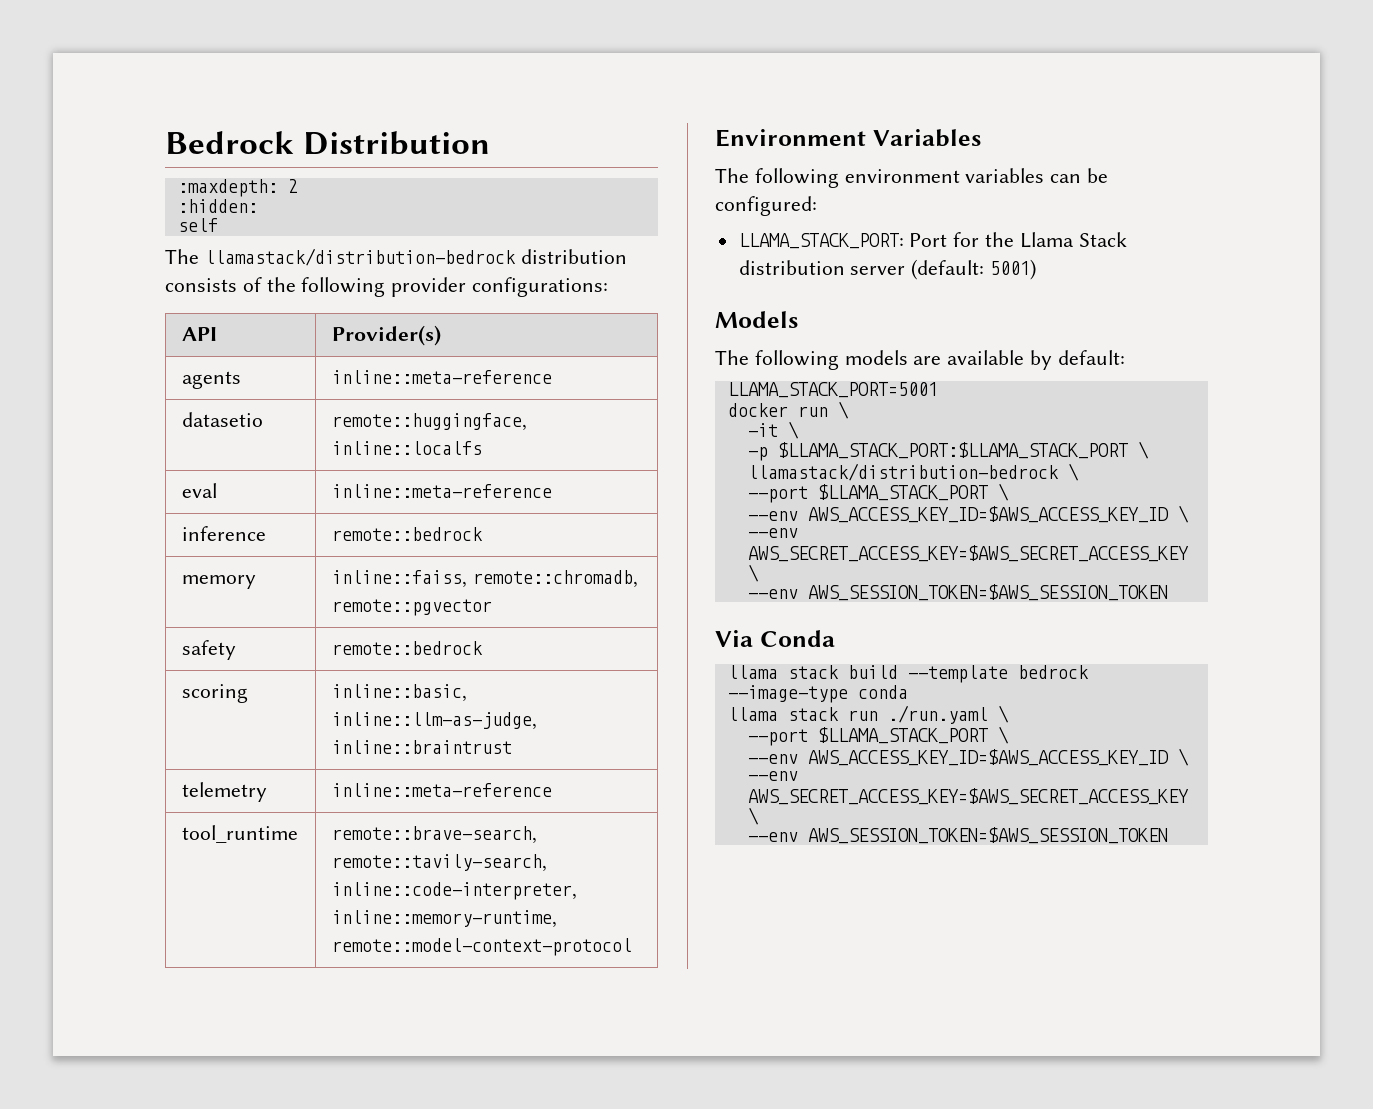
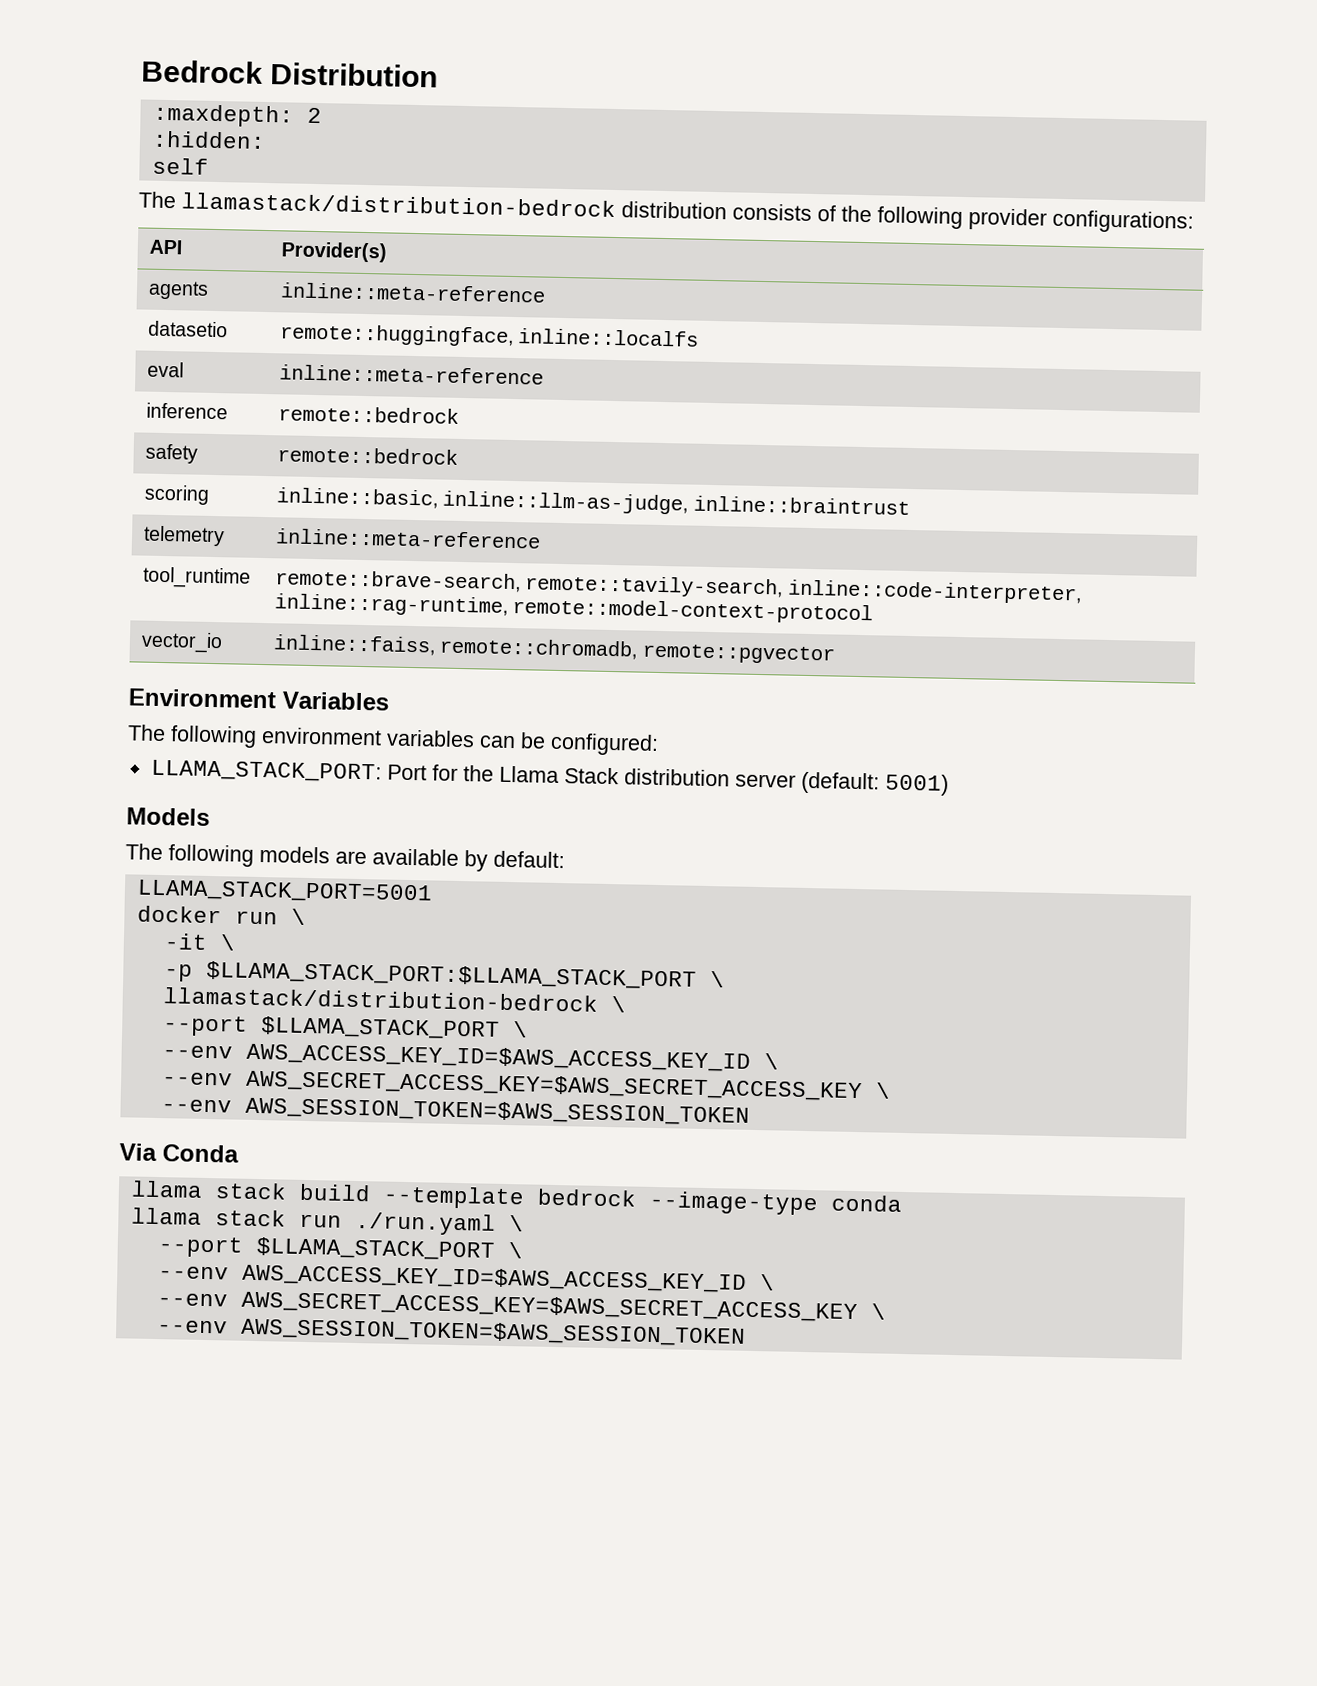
- memory | inline::faiss, remote::chromadb, remote::pgvector
- tool_runtime | remote::brave-search, remote::tavily-search, inline::code-interpreter, inline::memory-runtime, remote::model-context-protocol
+ tool_runtime | remote::brave-search, remote::tavily-search, inline::code-interpreter, inline::rag-runtime, remote::model-context-protocol
+ vector_io | inline::faiss, remote::chromadb, remote::pgvector

